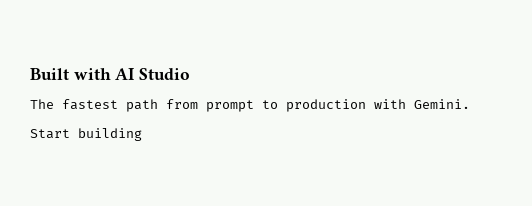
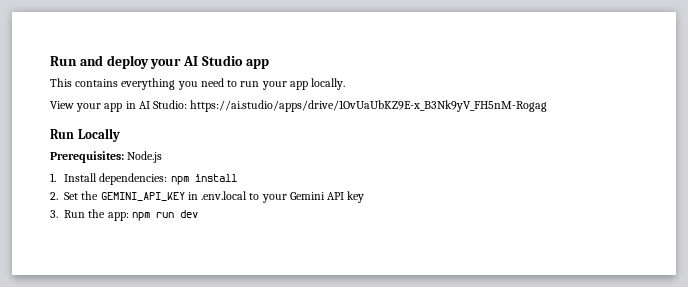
- Built with AI Studio
- The fastest path from prompt to production with Gemini.
- Start building
+ Run and deploy your AI Studio app
+ This contains everything you need to run your app locally.
+ View your app in AI Studio: https://ai.studio/apps/drive/1OvUaUbKZ9E-x_B3Nk9yV_FH5nM-Rogag
+ Run Locally
+ Prerequisites: Node.js
+ 1. Install dependencies: npm install
+ 2. Set the GEMINI_API_KEY in .env.local to your Gemini API key
+ 3. Run the app: npm run dev

